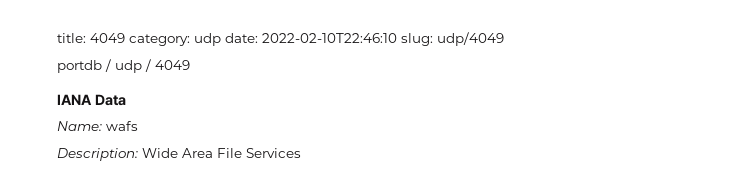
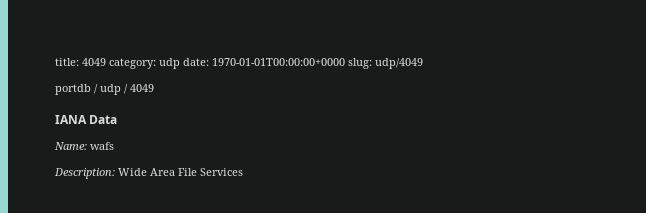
- title: 4049 category: udp date: 2022-02-10T22:46:10 slug: udp/4049
+ title: 4049 category: udp date: 1970-01-01T00:00:00+0000 slug: udp/4049

